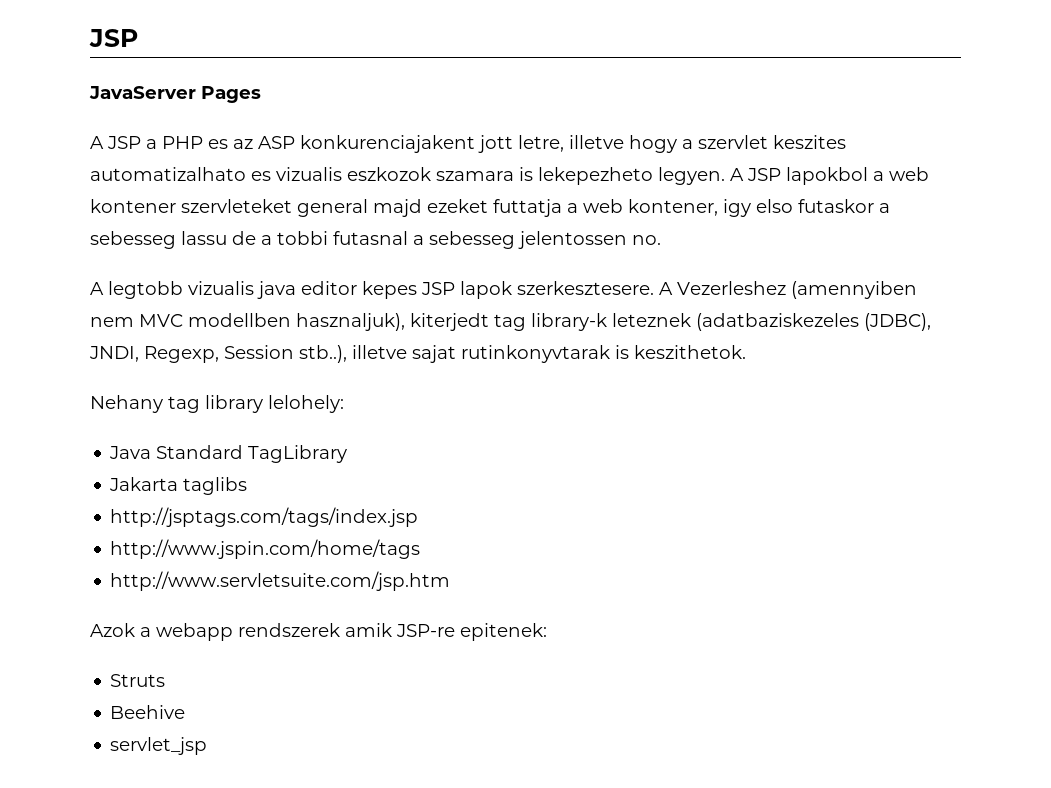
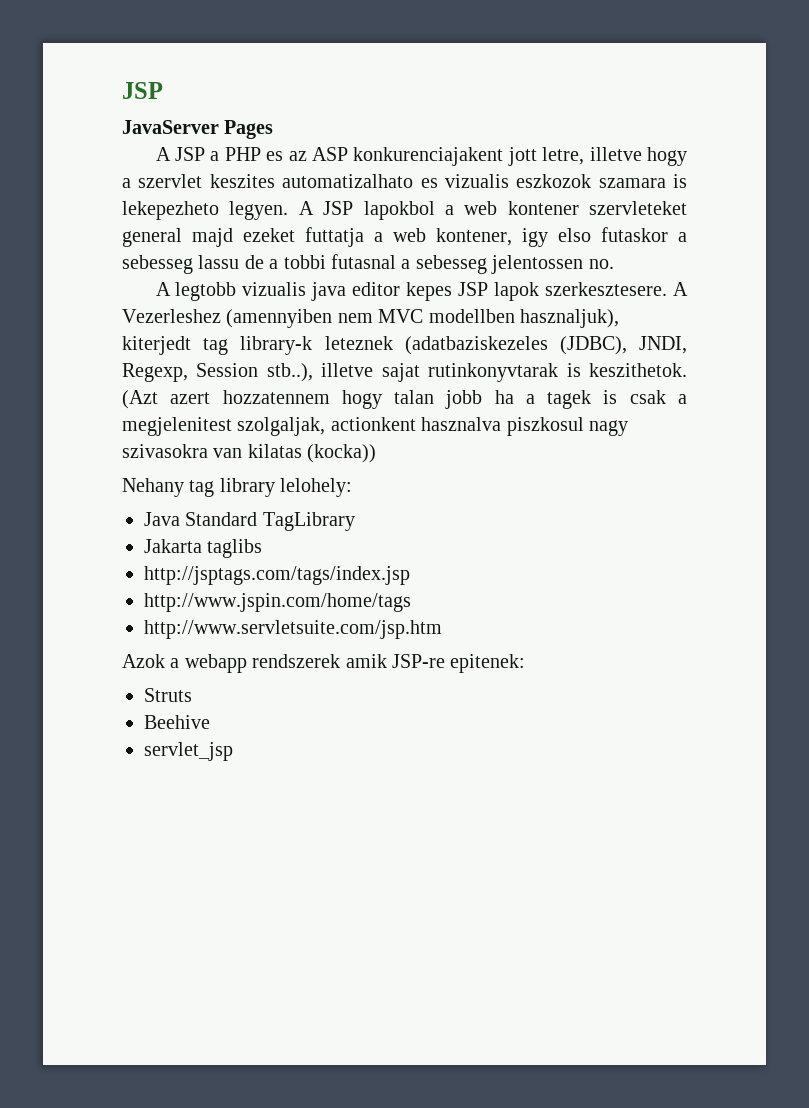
+ (Azt azert hozzatennem hogy talan jobb ha a tagek is csak a megjelenitest szolgaljak, actionkent hasznalva piszkosul nagy szivasokra van kilatas (kocka))

